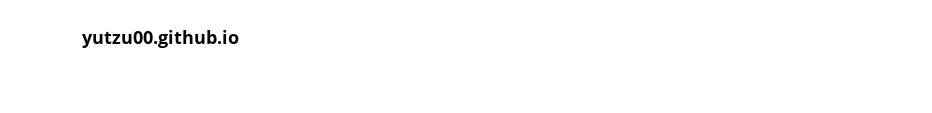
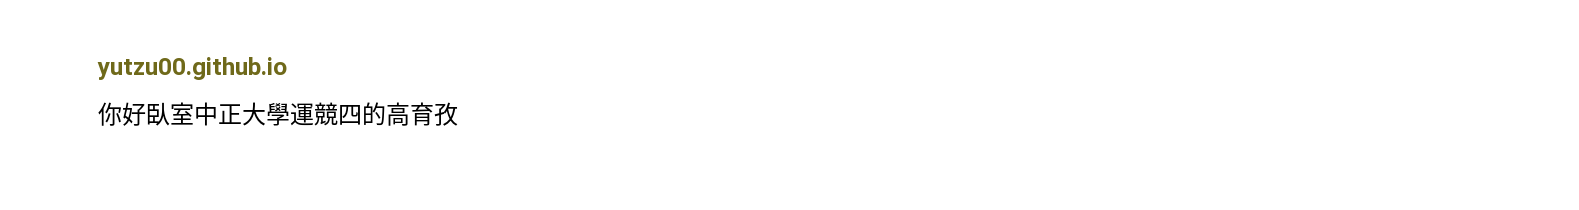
+ 你好臥室中正大學運競四的高育孜

